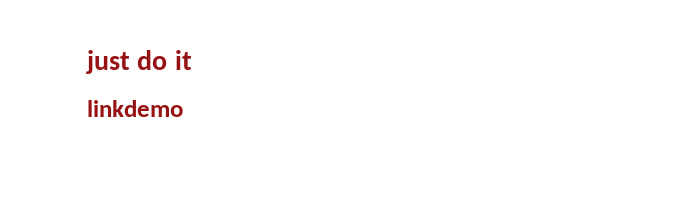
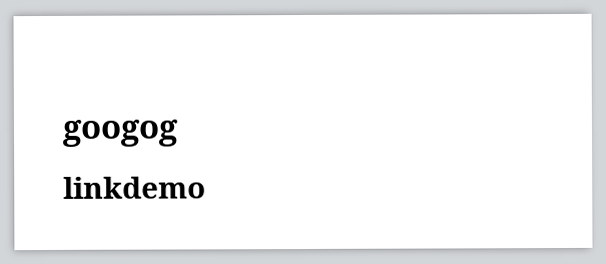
- just do it
+ googog

